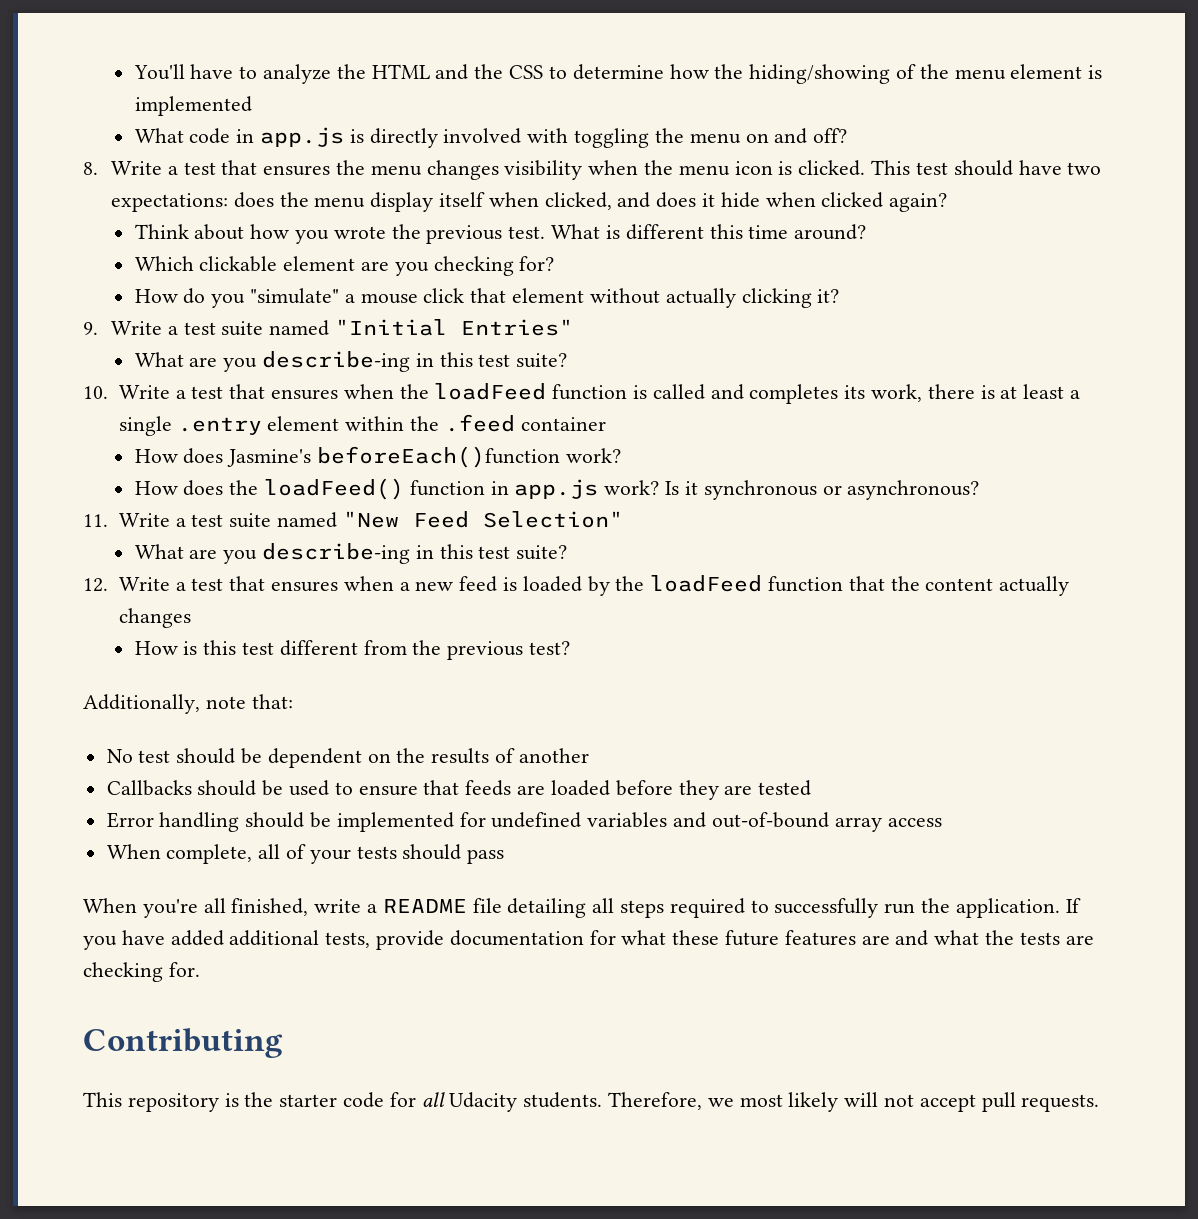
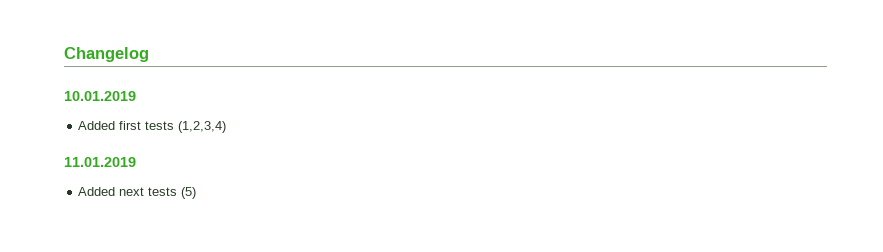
- You'll have to analyze the HTML and the CSS to determine how the hiding/showing of the menu element is implemented
- What code in app.js is directly involved with toggling the menu on and off?
- 8. Write a test that ensures the menu changes visibility when the menu icon is clicked. This test should have two expectations: does the menu display itself when clicked, and does it hide when clicked again?
- Think about how you wrote the previous test. What is different this time around?
- Which clickable element are you checking for?
- How do you "simulate" a mouse click that element without actually clicking it?
- 9. Write a test suite named "Initial Entries"
- What are you describe-ing in this test suite?
- 10. Write a test that ensures when the loadFeed function is called and completes its work, there is at least a single .entry element within the .feed container
- How does Jasmine's beforeEach()function work?
- How does the loadFeed() function in app.js work? Is it synchronous or asynchronous?
- 11. Write a test suite named "New Feed Selection"
- What are you describe-ing in this test suite?
- 12. Write a test that ensures when a new feed is loaded by the loadFeed function that the content actually changes
- How is this test different from the previous test?
- Additionally, note that:
- No test should be dependent on the results of another
- Callbacks should be used to ensure that feeds are loaded before they are tested
- Error handling should be implemented for undefined variables and out-of-bound array access
- When complete, all of your tests should pass
- When you're all finished, write a README file detailing all steps required to successfully run the application. If you have added additional tests, provide documentation for what these future features are and what the tests are checking for.
- Contributing
- This repository is the starter code for all Udacity students. Therefore, we most likely will not accept pull requests.
+ Changelog
+ 10.01.2019
+ Added first tests (1,2,3,4)
+ 11.01.2019
+ Added next tests (5)

